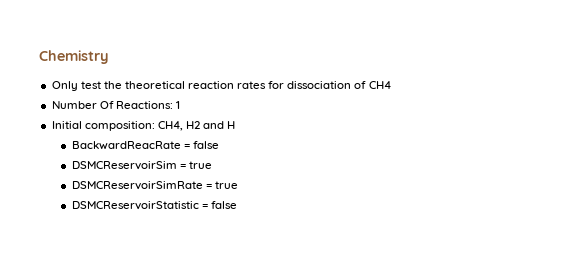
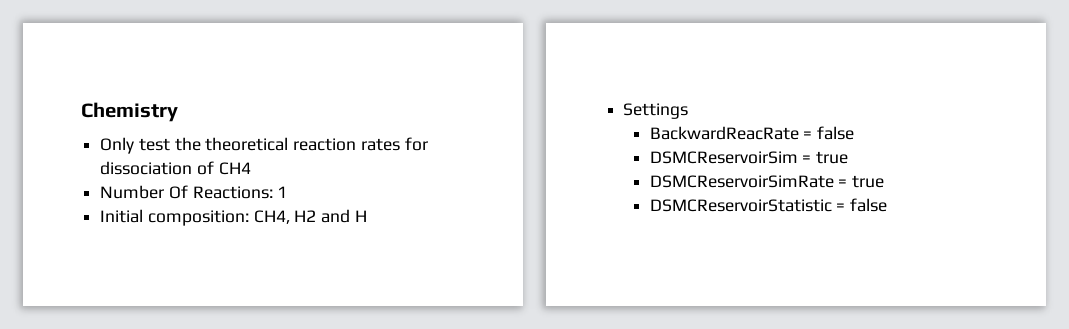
+ Settings

